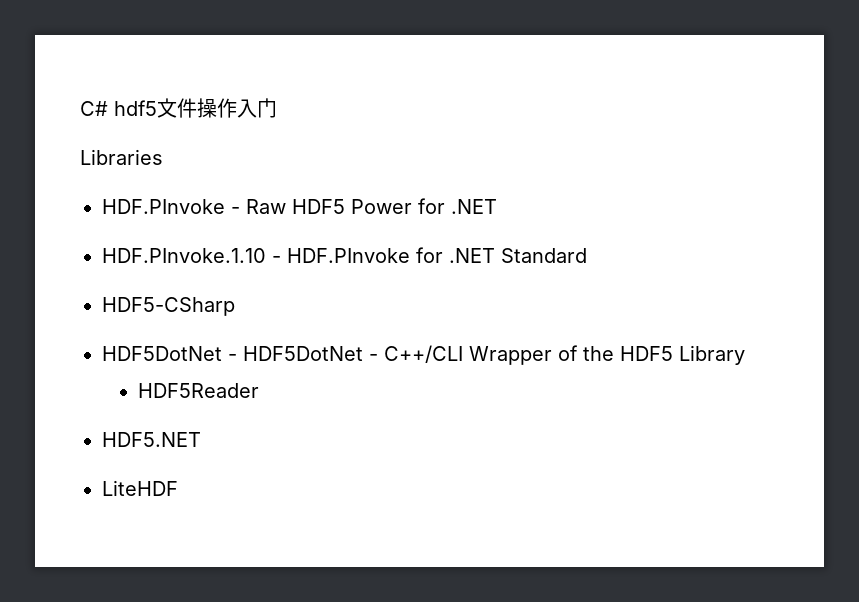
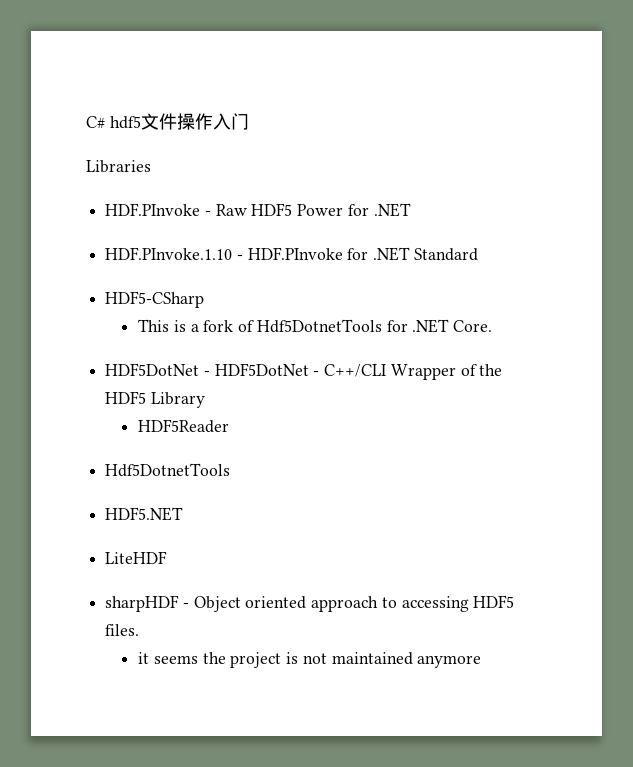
+ This is a fork of Hdf5DotnetTools for .NET Core.
  HDF5Reader
+ Hdf5DotnetTools
+ sharpHDF - Object oriented approach to accessing HDF5 files.
+ it seems the project is not maintained anymore

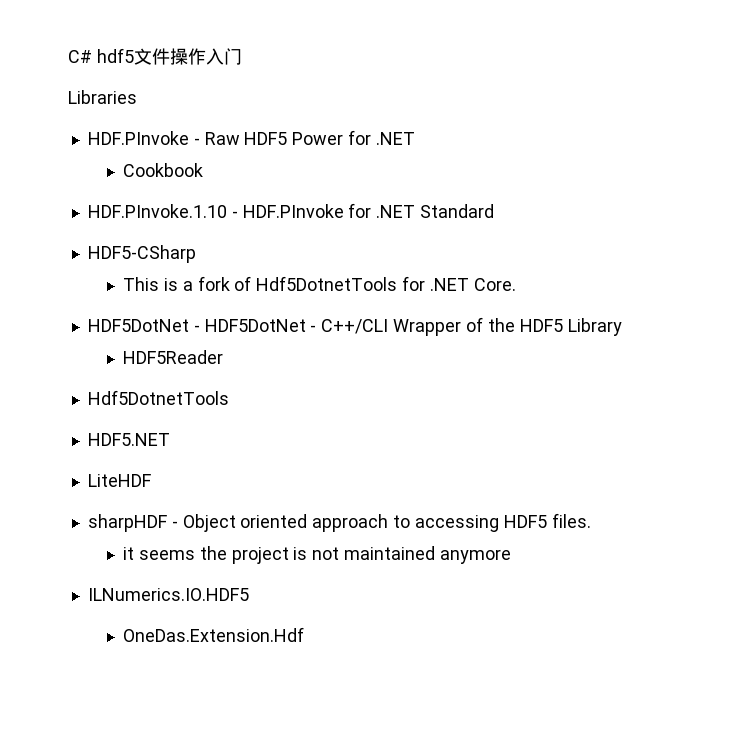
+ Cookbook
+ ILNumerics.IO.HDF5
+ OneDas.Extension.Hdf

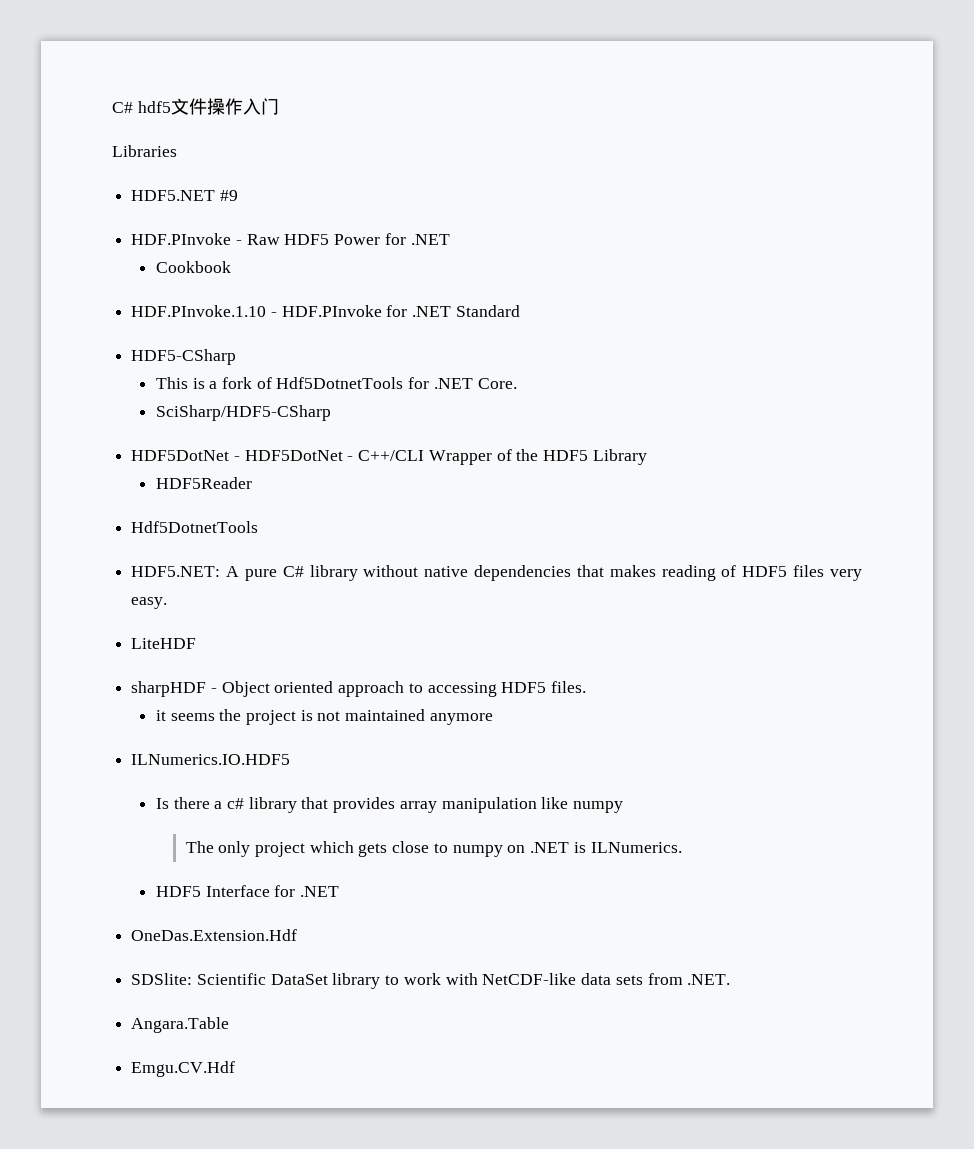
+ HDF5.NET #9
+ SciSharp/HDF5-CSharp
- HDF5.NET
+ HDF5.NET: A pure C# library without native dependencies that makes reading of HDF5 files very easy.
+ Is there a c# library that provides array manipulation like numpy
+ The only project which gets close to numpy on .NET is ILNumerics.
+ HDF5 Interface for .NET
  OneDas.Extension.Hdf
+ SDSlite: Scientific DataSet library to work with NetCDF-like data sets from .NET.
+ Angara.Table
+ Emgu.CV.Hdf

